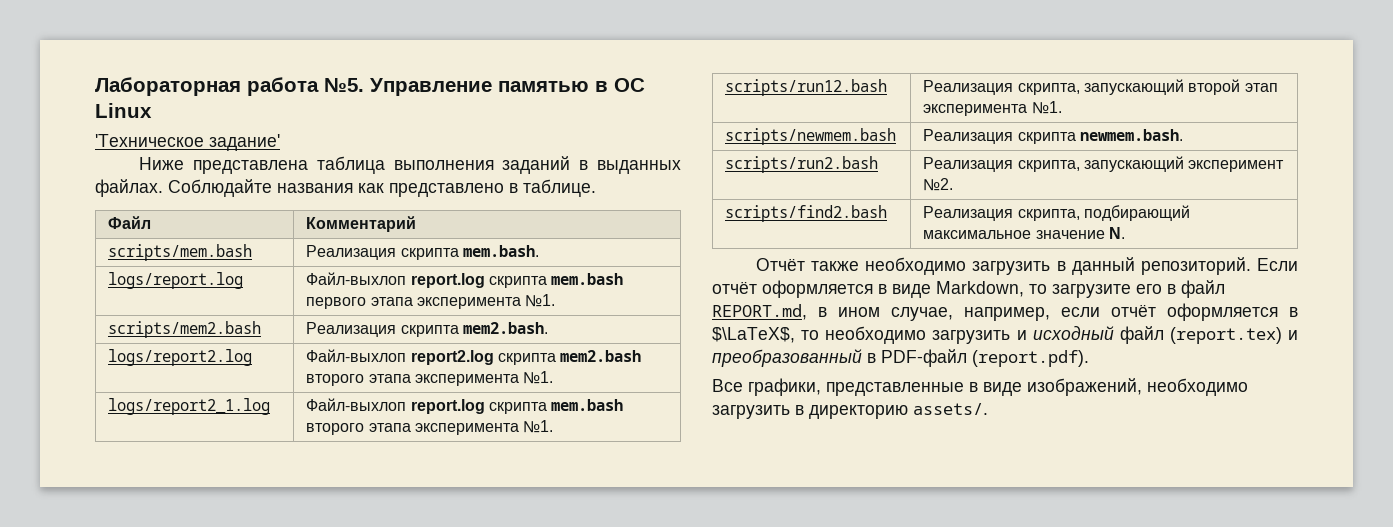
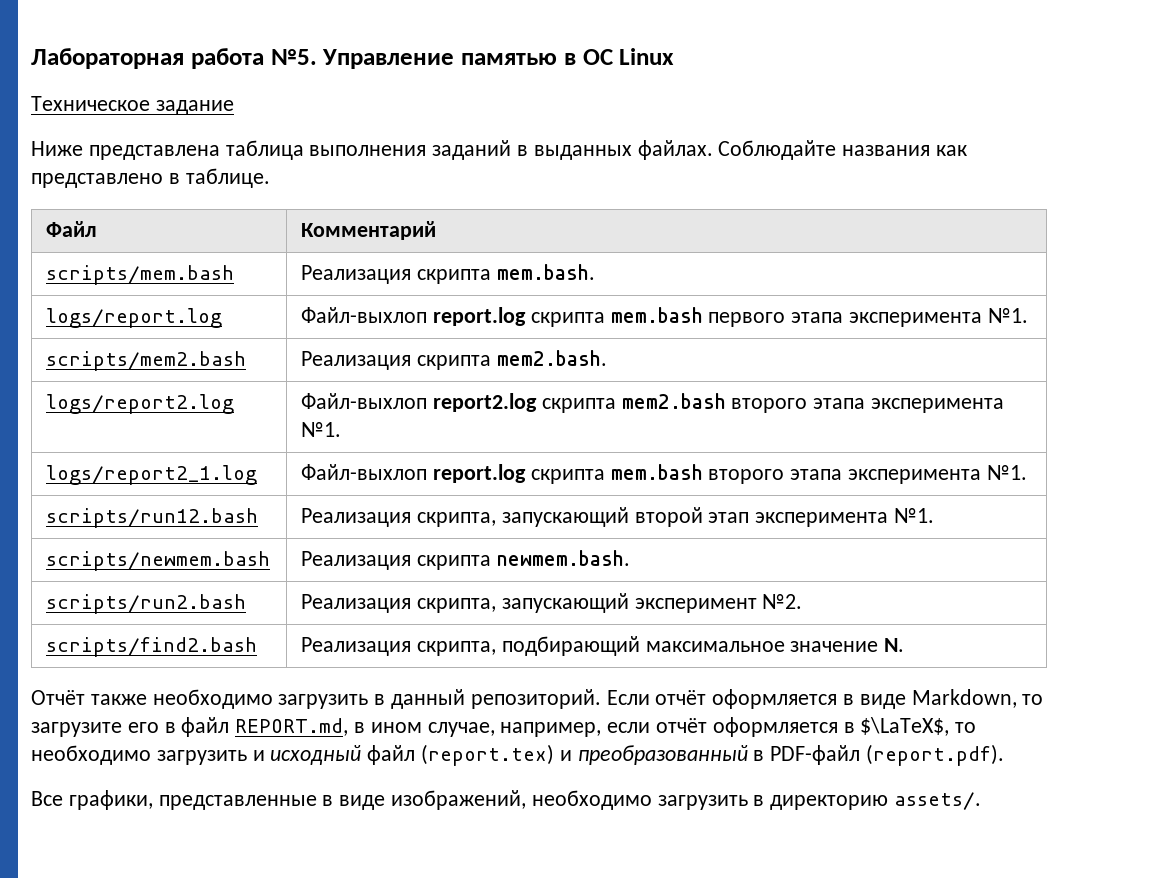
- 'Техническое задание'
+ Техническое задание

